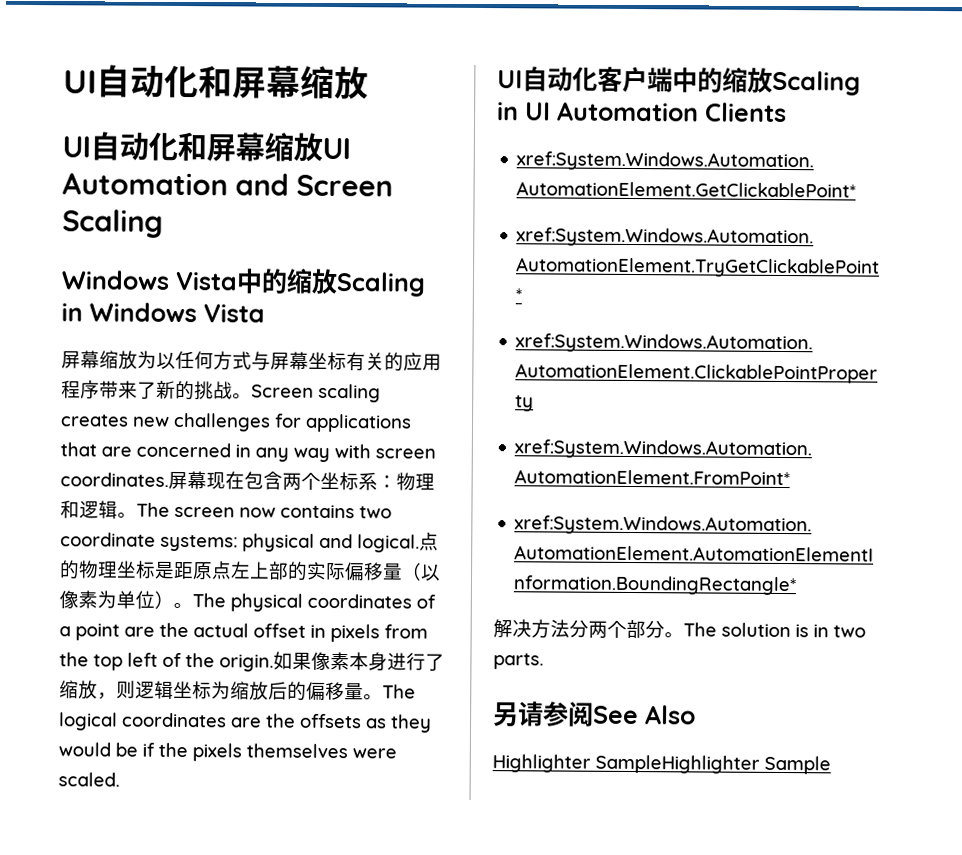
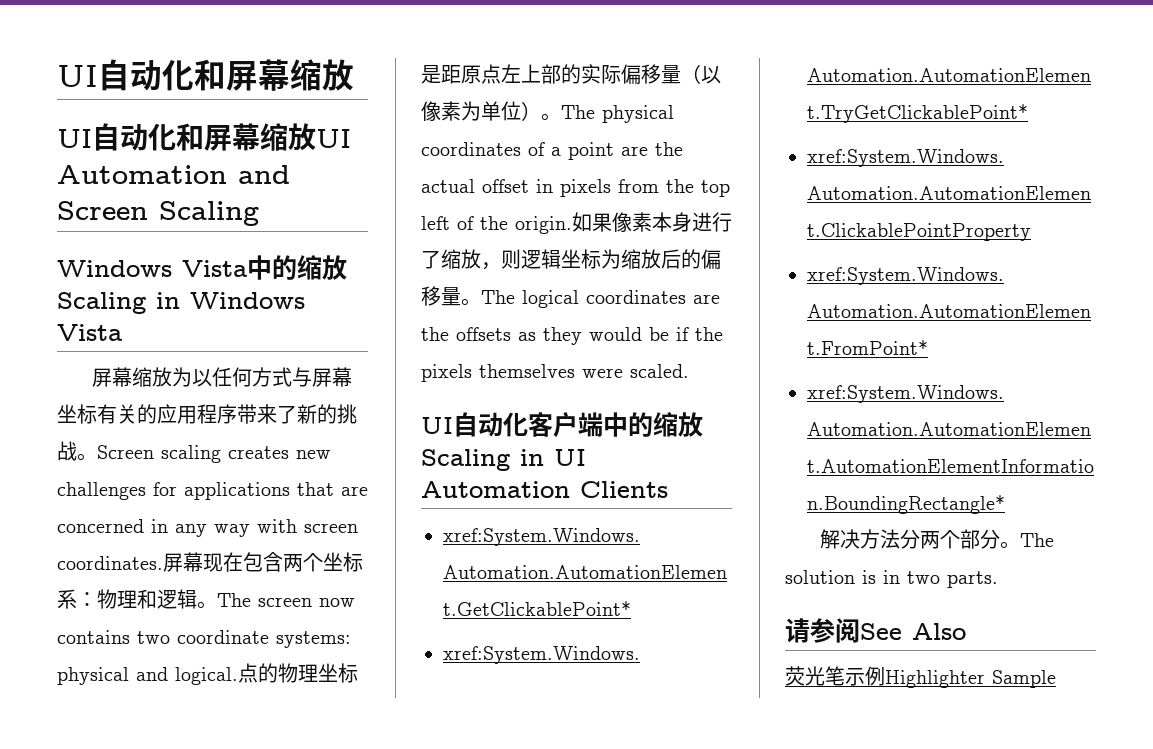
- 另请参阅See Also
+ 请参阅See Also
- Highlighter SampleHighlighter Sample
+ 荧光笔示例Highlighter Sample

